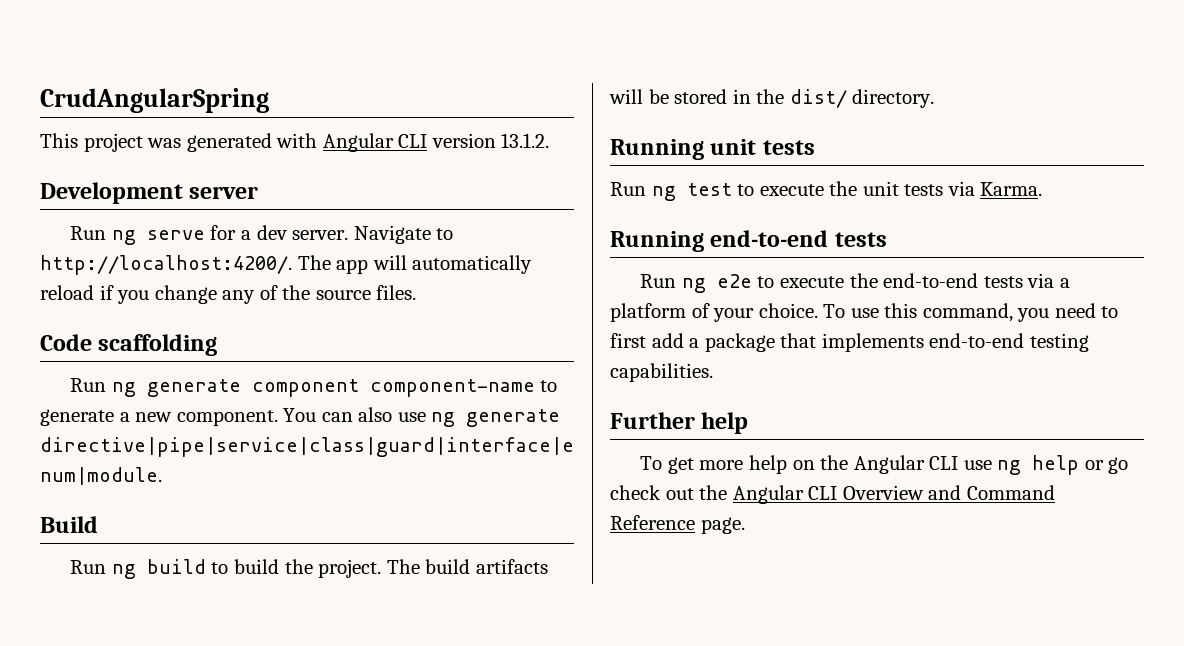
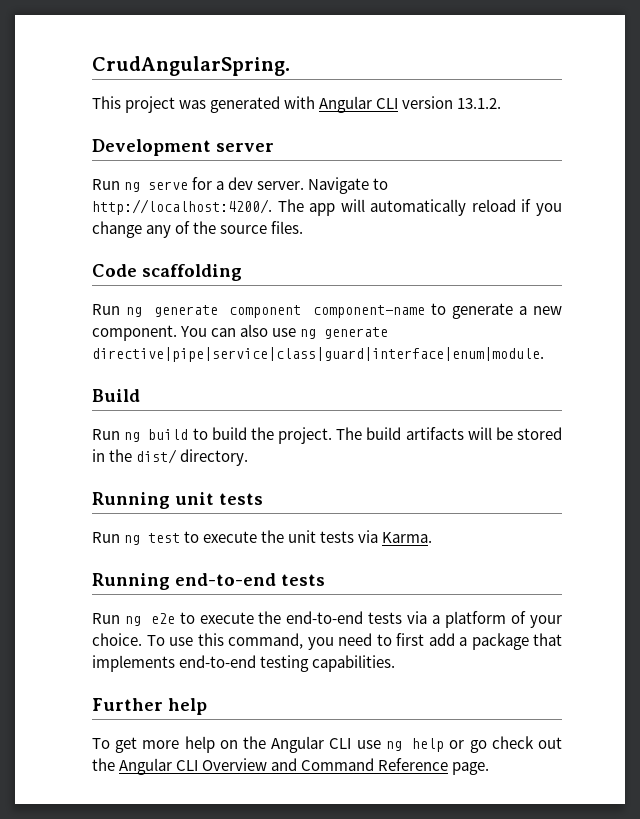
- CrudAngularSpring
+ CrudAngularSpring.

